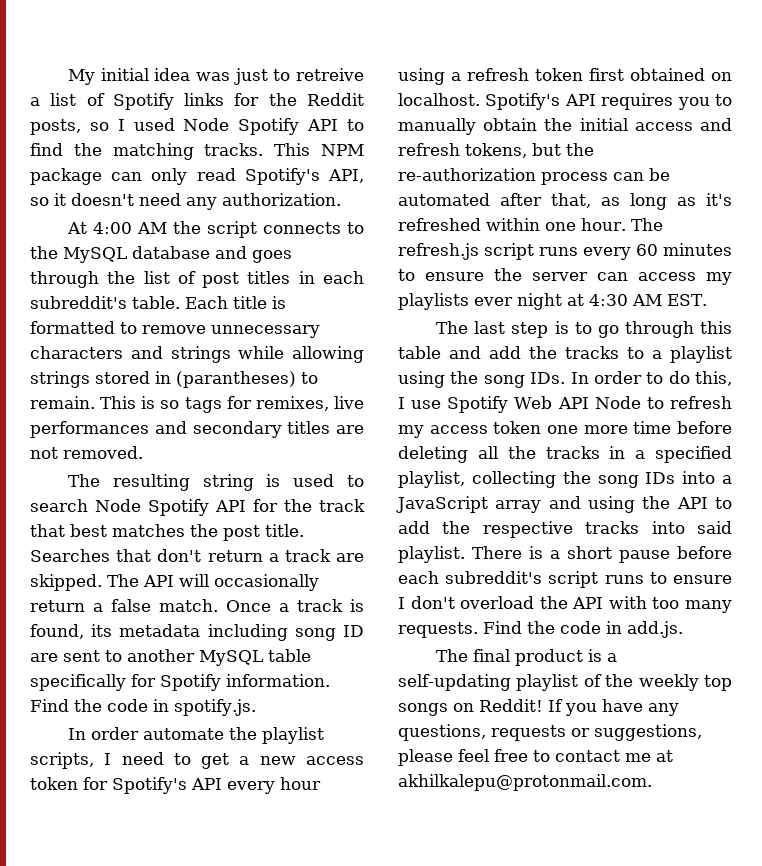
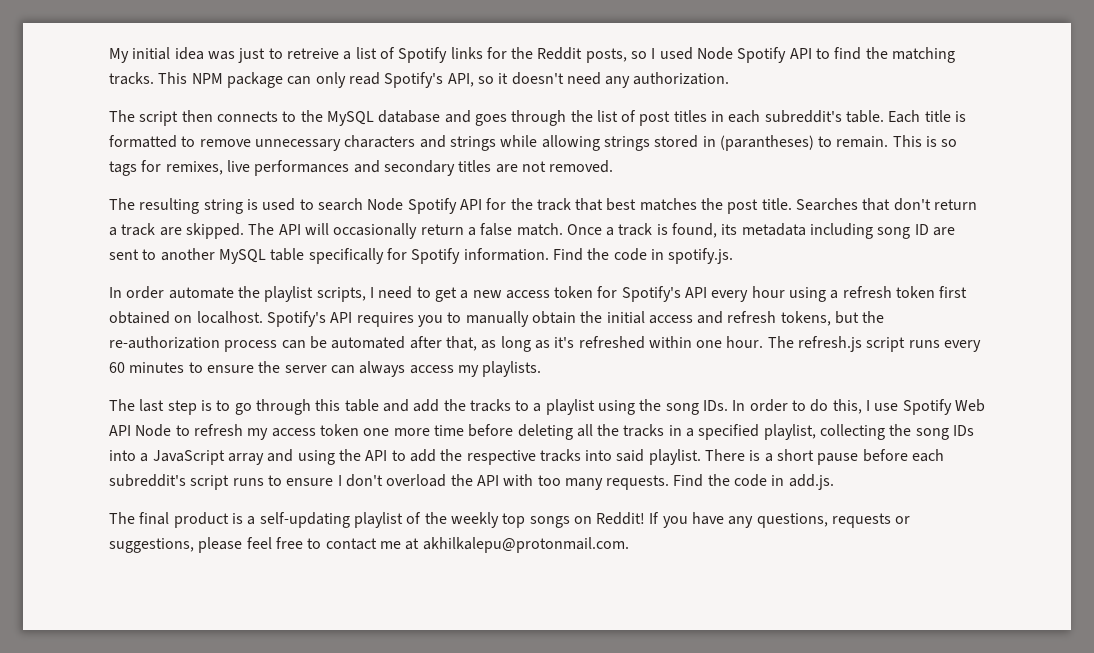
- At 4:00 AM the script connects to the MySQL database and goes through the list of post titles in each subreddit's table.
+ The script then connects to the MySQL database and goes through the list of post titles in each subreddit's table.
- The refresh.js script runs every 60 minutes to ensure the server can access my playlists ever night at 4:30 AM EST.
+ The refresh.js script runs every 60 minutes to ensure the server can always access my playlists.

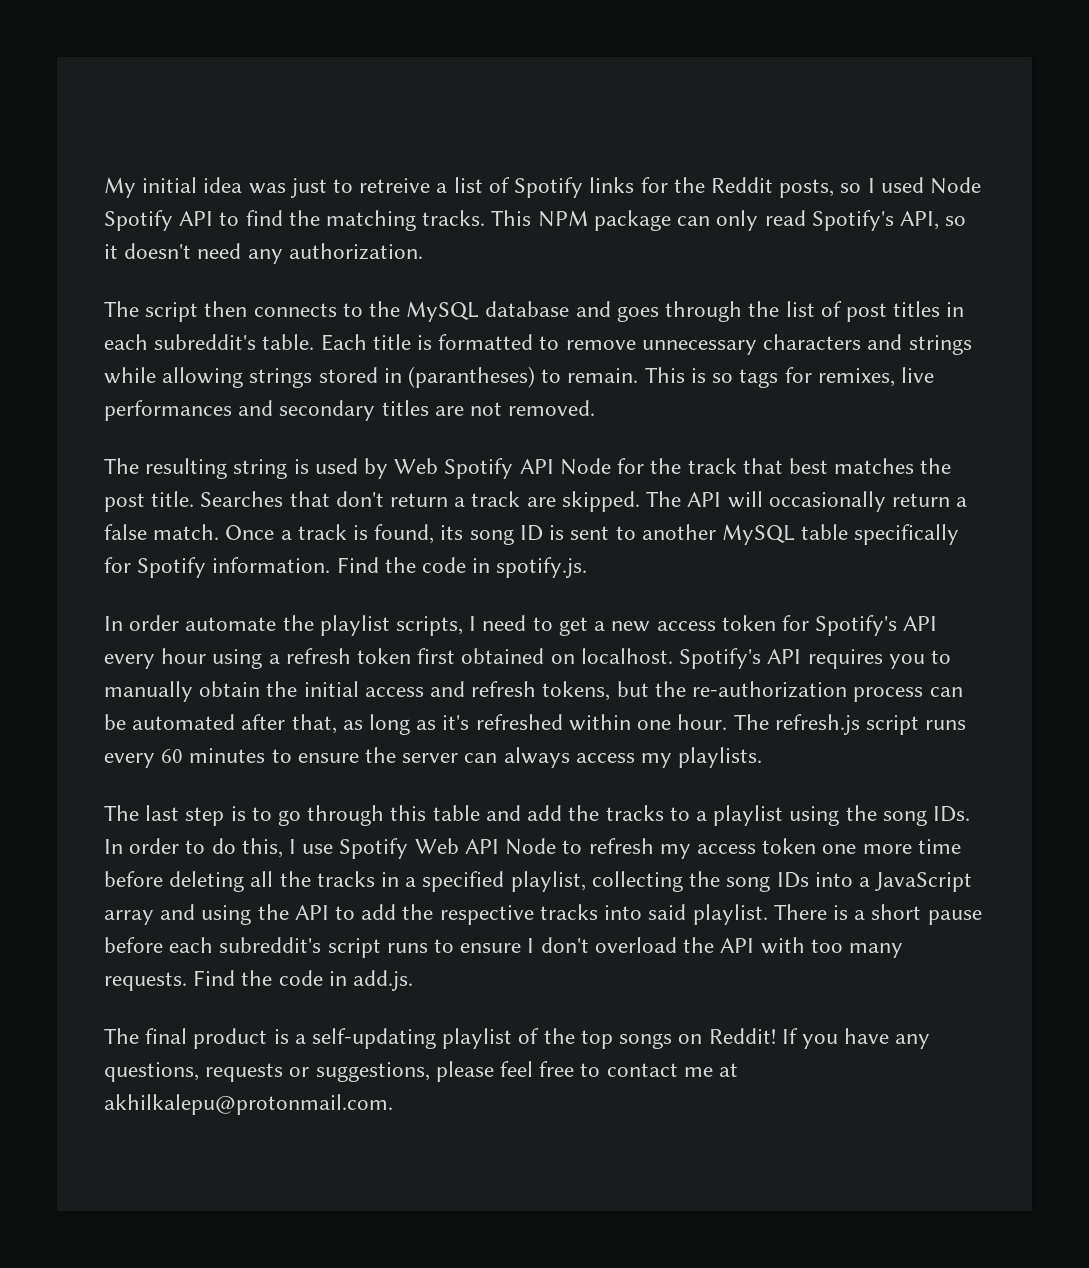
- The resulting string is used to search Node Spotify API for the track that best matches the post title.
+ The resulting string is used by Web Spotify API Node for the track that best matches the post title.
- Once a track is found, its metadata including song ID are sent to another MySQL table specifically for Spotify information.
+ Once a track is found, its song ID is sent to another MySQL table specifically for Spotify information.
- The final product is a self-updating playlist of the weekly top songs on Reddit!
+ The final product is a self-updating playlist of the top songs on Reddit!

